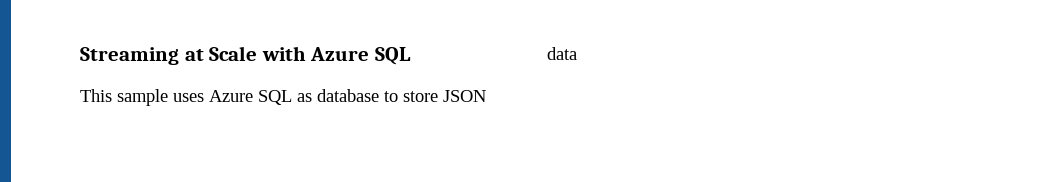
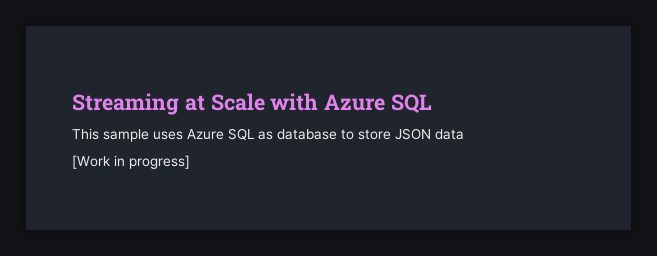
+ [Work in progress]

